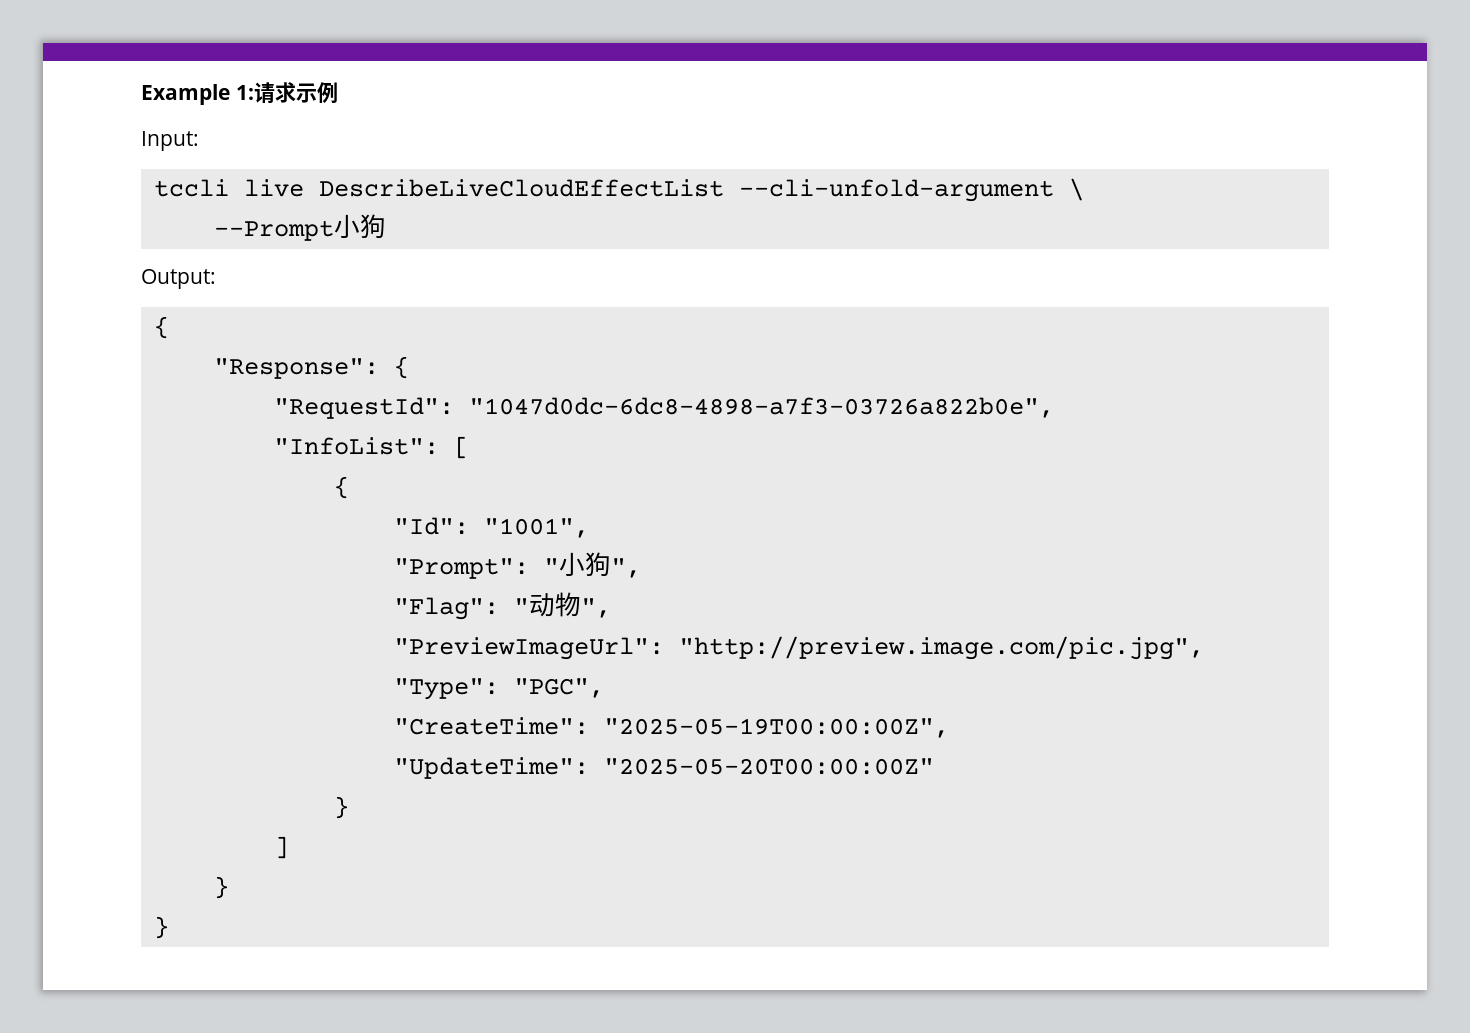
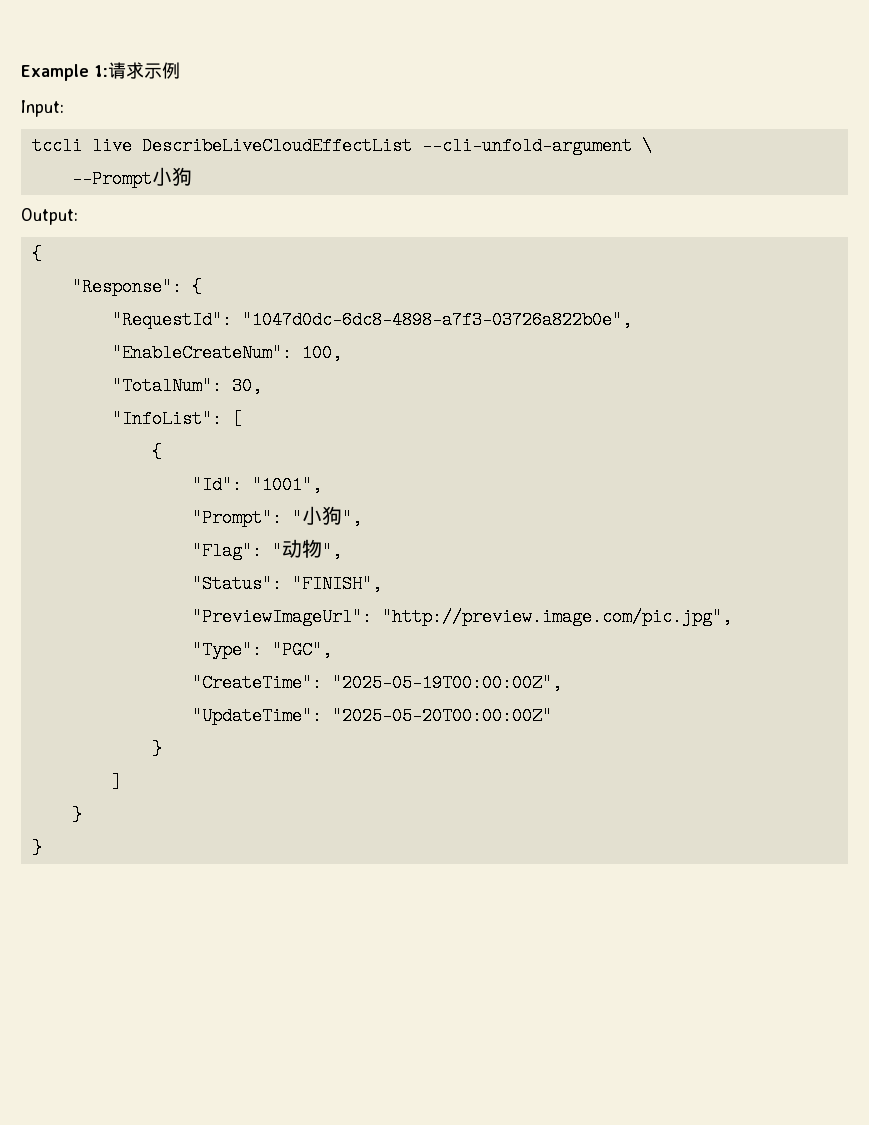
+ "EnableCreateNum": 100,
+ "TotalNum": 30,
+ "Status": "FINISH",

